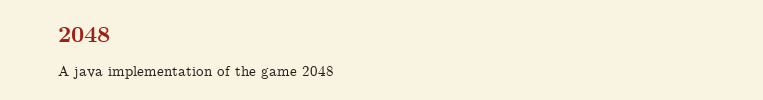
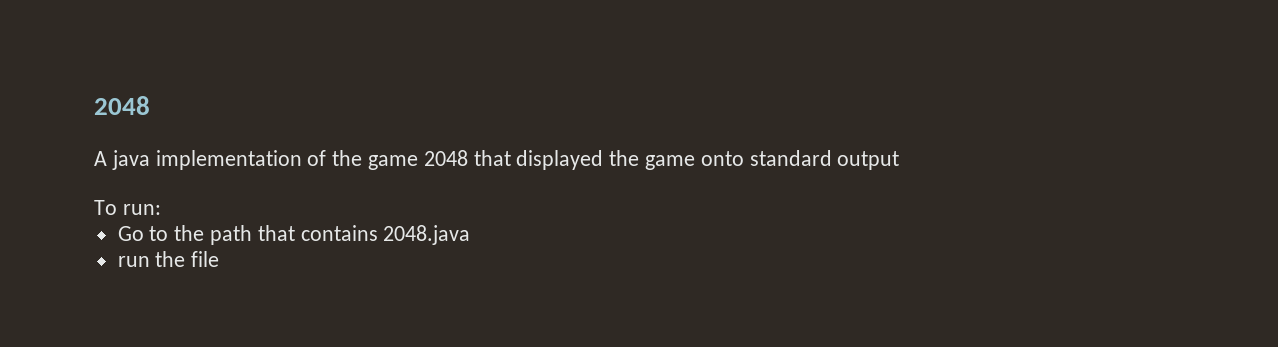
- A java implementation of the game 2048
+ A java implementation of the game 2048 that displayed the game onto standard output
+ To run:
+ Go to the path that contains 2048.java
+ run the file

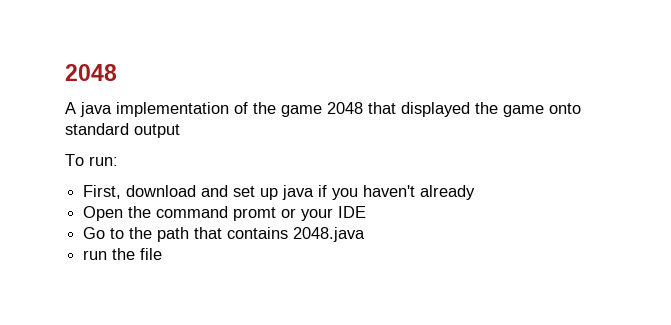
+ First, download and set up java if you haven't already
+ Open the command promt or your IDE

